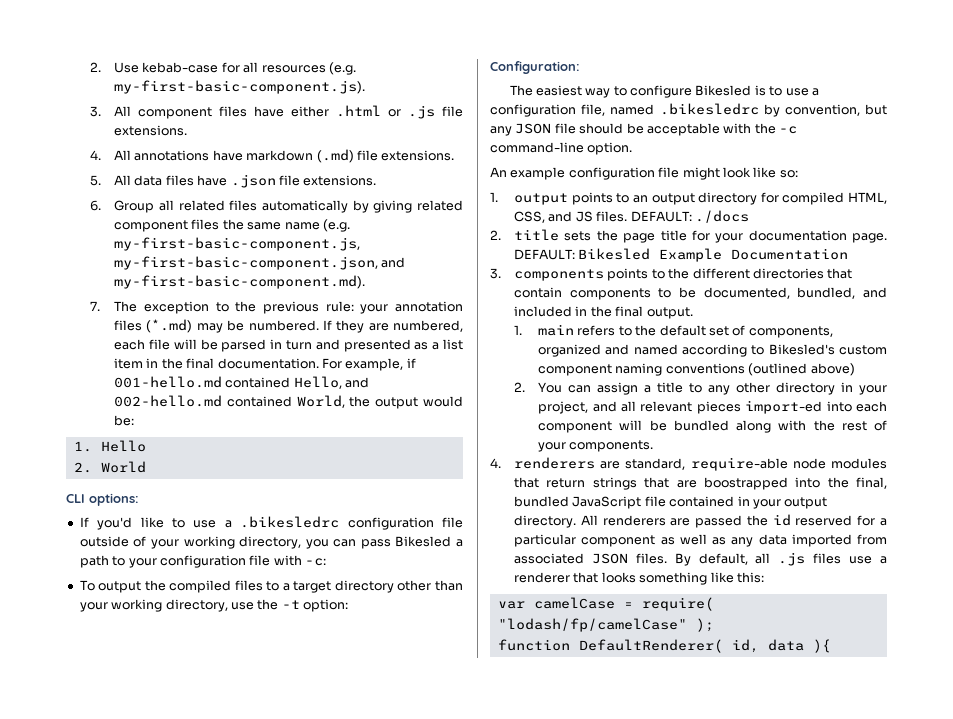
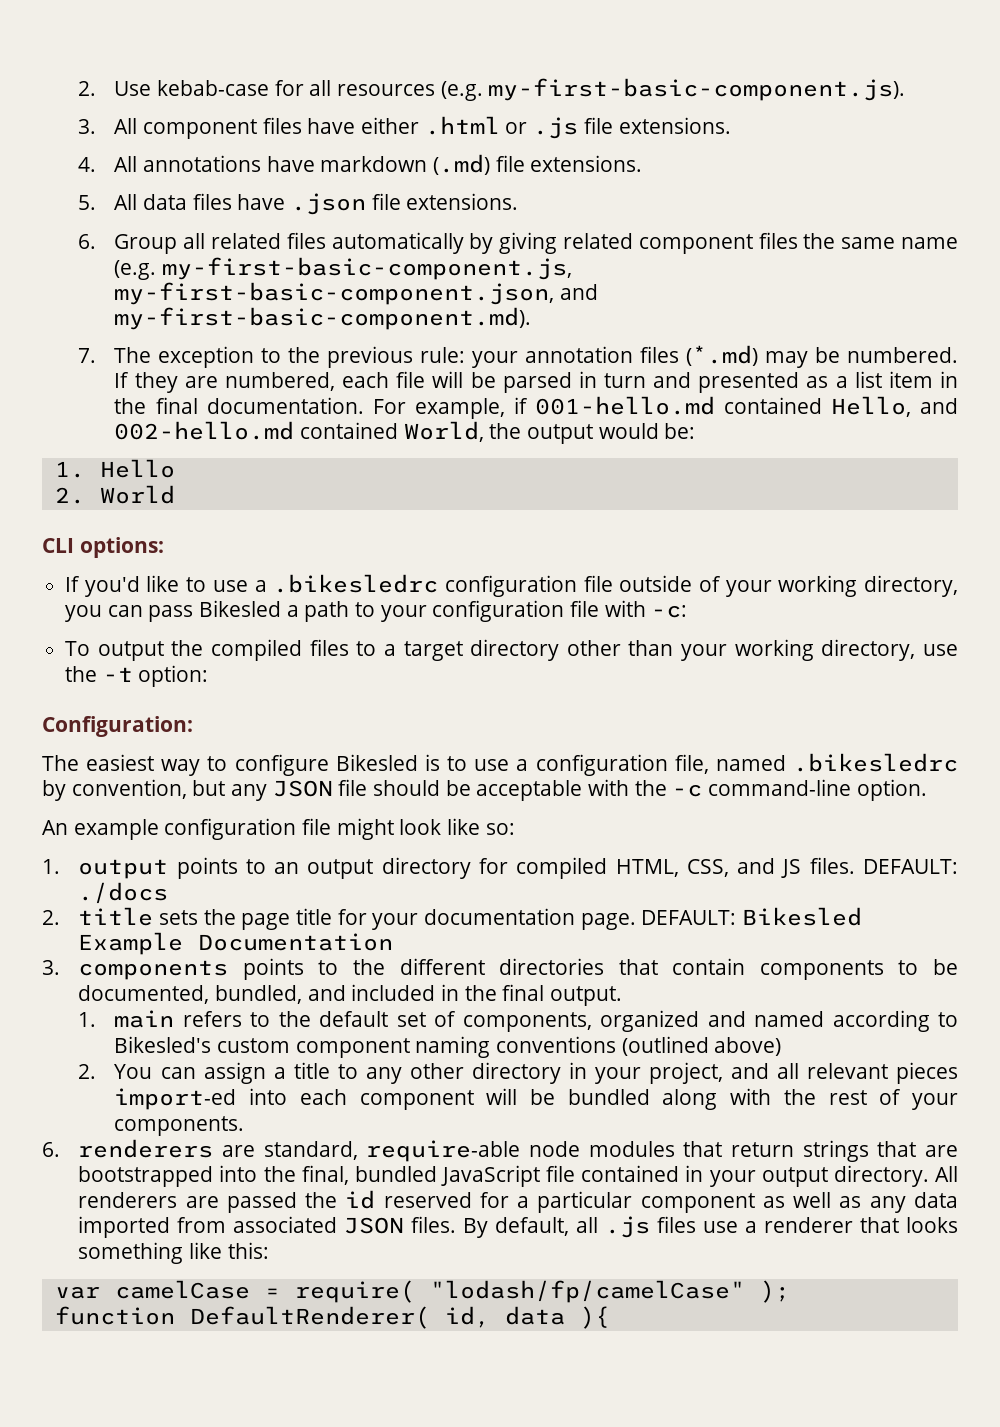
- 4. renderers are standard, require-able node modules that return strings that are boostrapped into the final, bundled JavaScript file contained in your output directory.
+ 6. renderers are standard, require-able node modules that return strings that are bootstrapped into the final, bundled JavaScript file contained in your output directory.

